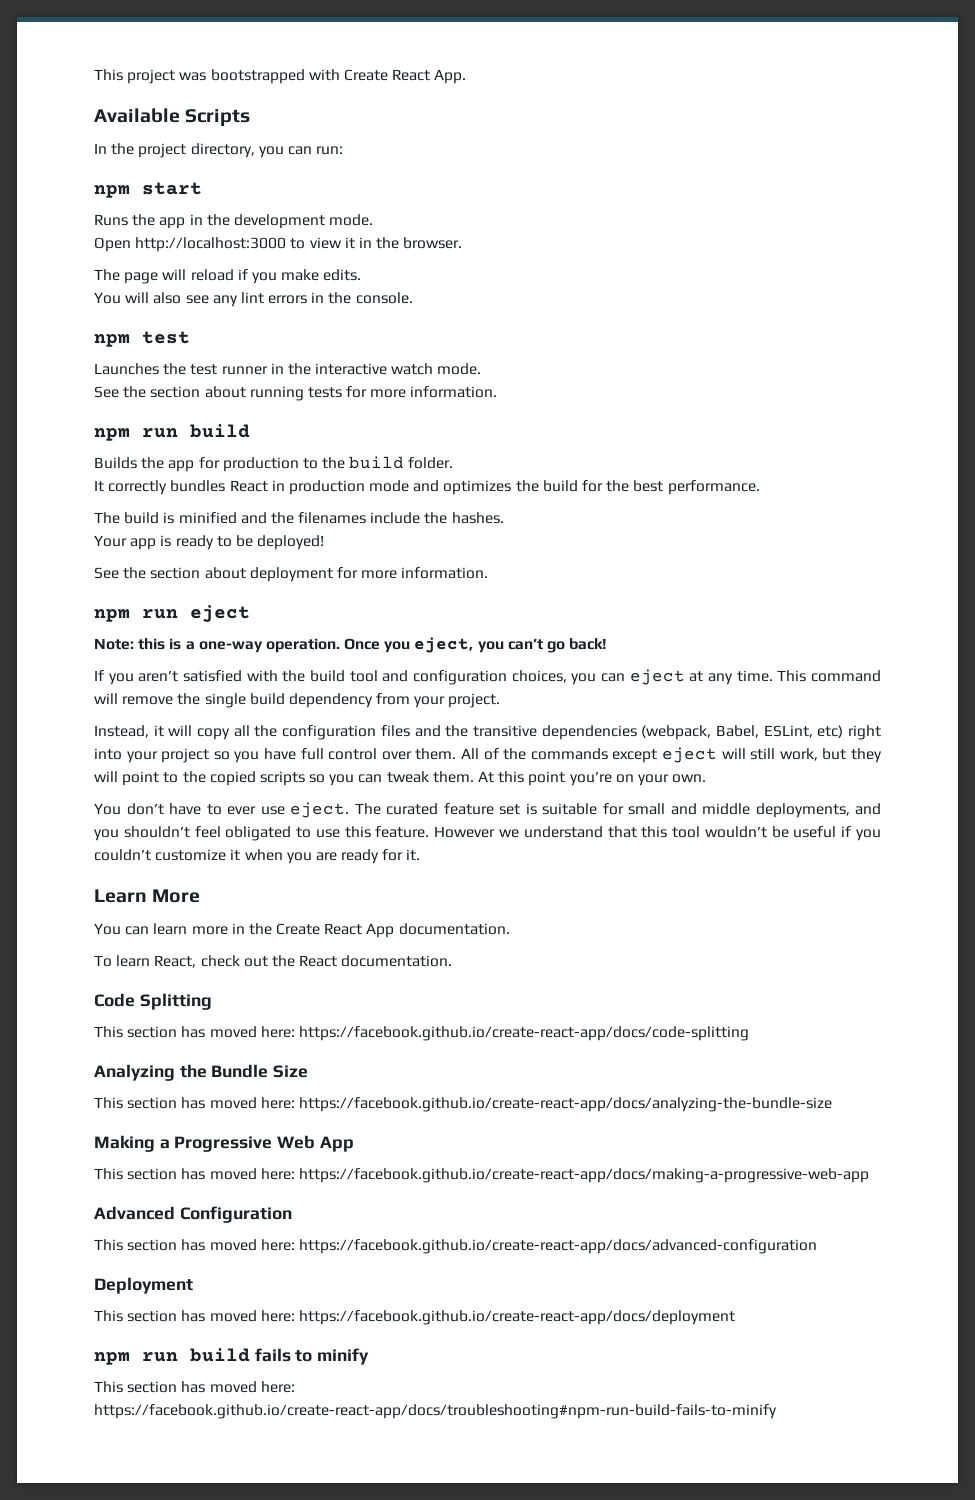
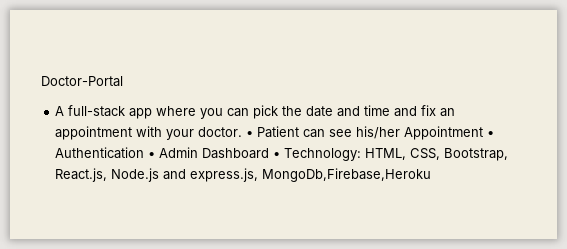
- This project was bootstrapped with Create React App.
- Available Scripts
- In the project directory, you can run:
- npm start
- Runs the app in the development mode.
- Open http://localhost:3000 to view it in the browser.
- The page will reload if you make edits.
- You will also see any lint errors in the console.
- npm test
- Launches the test runner in the interactive watch mode.
- See the section about running tests for more information.
- npm run build
- Builds the app for production to the build folder.
- It correctly bundles React in production mode and optimizes the build for the best performance.
- The build is minified and the filenames include the hashes.
- Your app is ready to be deployed!
- See the section about deployment for more information.
- npm run eject
- Note: this is a one-way operation. Once you eject, you can’t go back!
- If you aren’t satisfied with the build tool and configuration choices, you can eject at any time. This command will remove the single build dependency from your project.
- Instead, it will copy all the configuration files and the transitive dependencies (webpack, Babel, ESLint, etc) right into your project so you have full control over them. All of the commands except eject will still work, but they will point to the copied scripts so you can tweak them. At this point you’re on your own.
- You don’t have to ever use eject. The curated feature set is suitable for small and middle deployments, and you shouldn’t feel obligated to use this feature. However we understand that this tool wouldn’t be useful if you couldn’t customize it when you are ready for it.
- Learn More
- You can learn more in the Create React App documentation.
- To learn React, check out the React documentation.
- Code Splitting
- This section has moved here: https://facebook.github.io/create-react-app/docs/code-splitting
- Analyzing the Bundle Size
- This section has moved here: https://facebook.github.io/create-react-app/docs/analyzing-the-bundle-size
- Making a Progressive Web App
- This section has moved here: https://facebook.github.io/create-react-app/docs/making-a-progressive-web-app
- Advanced Configuration
- This section has moved here: https://facebook.github.io/create-react-app/docs/advanced-configuration
- Deployment
- This section has moved here: https://facebook.github.io/create-react-app/docs/deployment
- npm run build fails to minify
- This section has moved here: https://facebook.github.io/create-react-app/docs/troubleshooting#npm-run-build-fails-to-minify
+ Doctor-Portal
+ A full-stack app where you can pick the date and time and fix an appointment with your doctor. • Patient can see his/her Appointment • Authentication • Admin Dashboard • Technology: HTML, CSS, Bootstrap, React.js, Node.js and express.js, MongoDb,Firebase,Heroku

